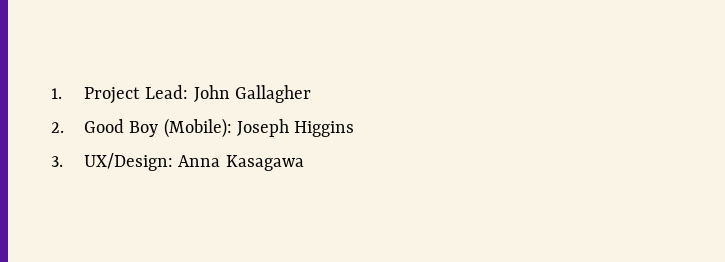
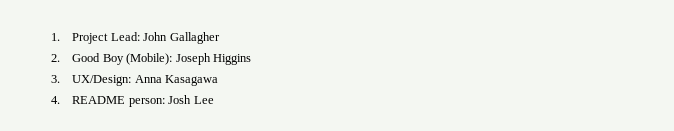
+ 4. README person: Josh Lee

